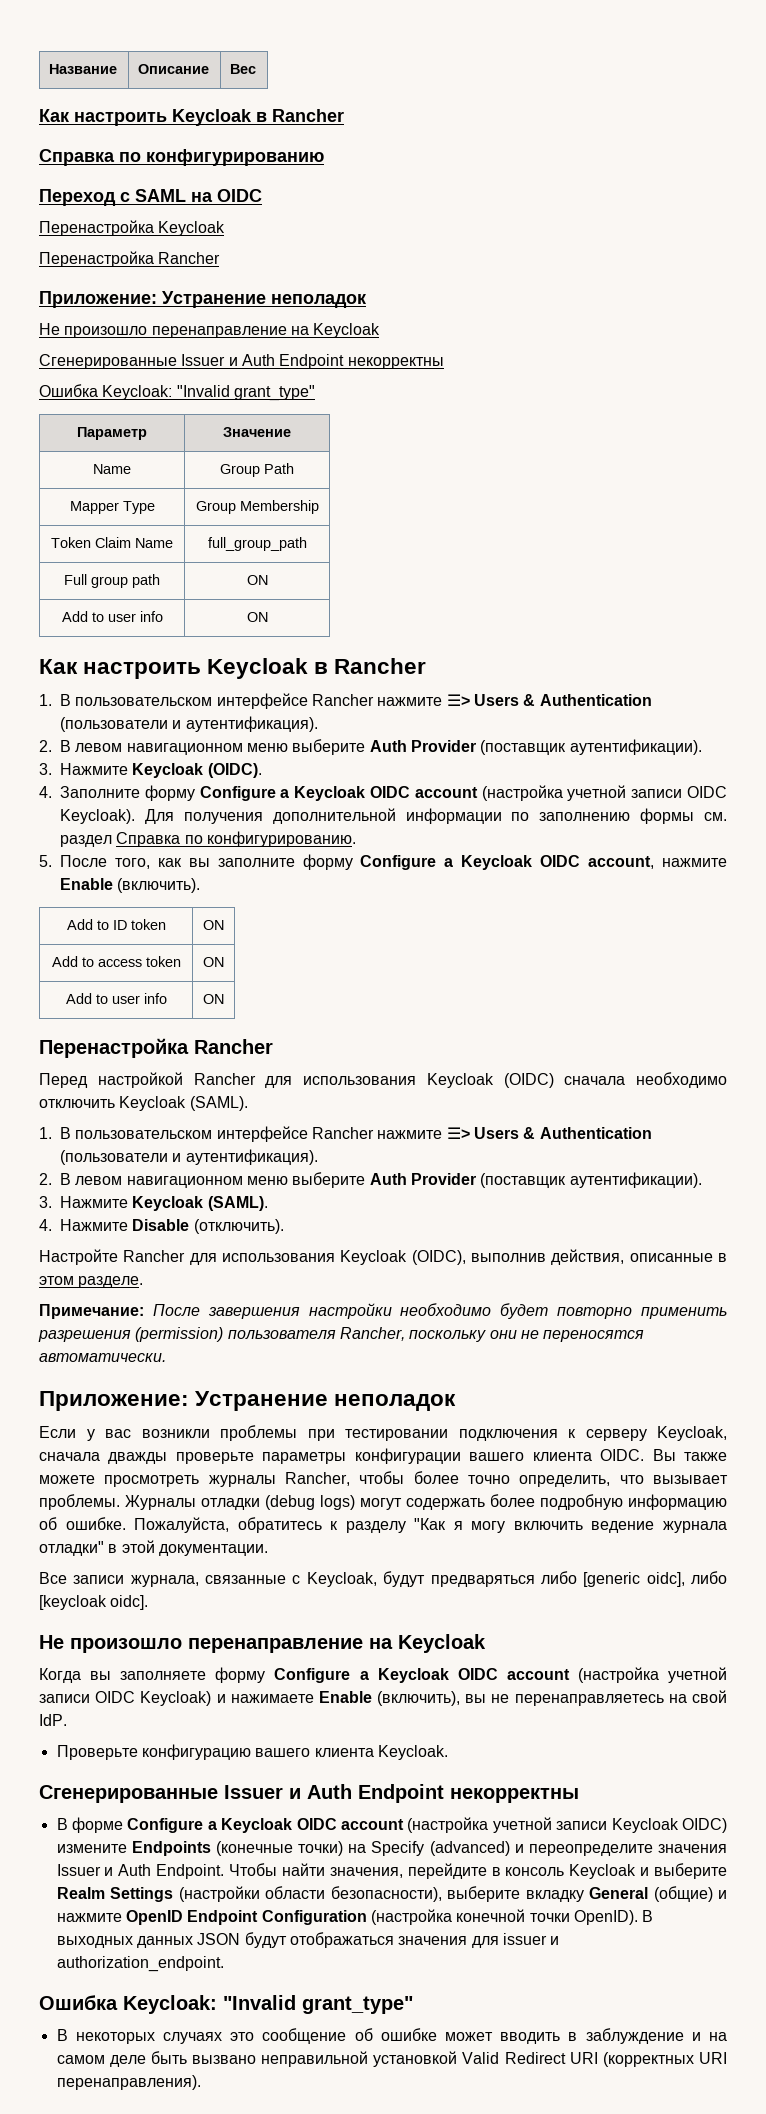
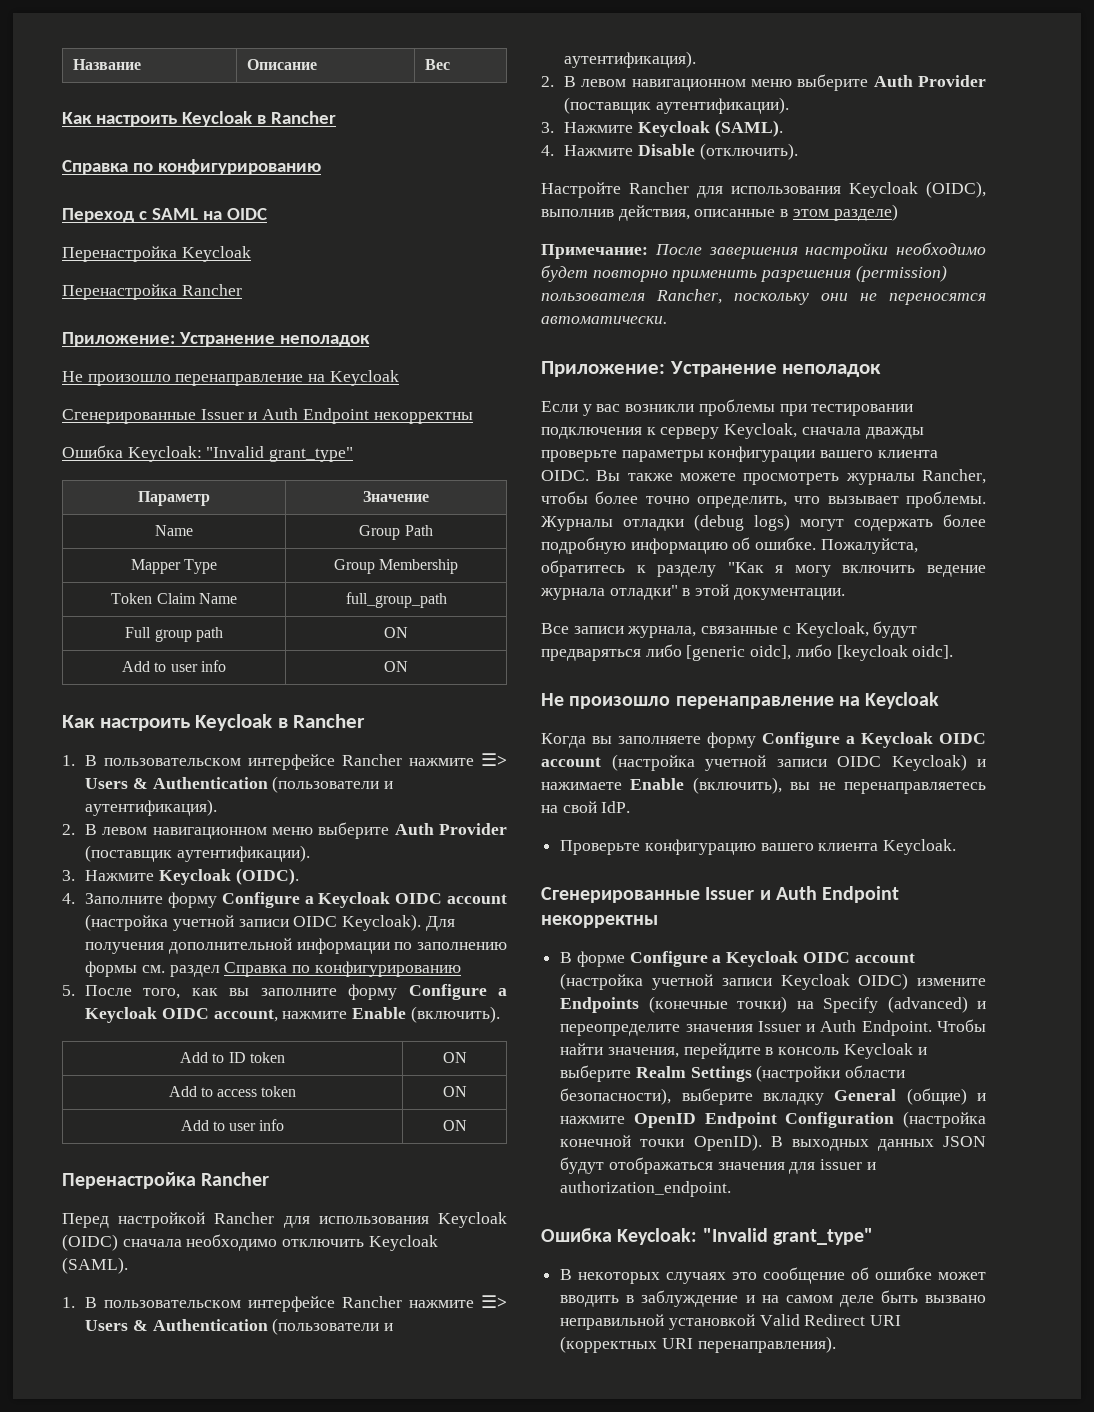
- Для получения дополнительной информации по заполнению формы см. раздел Справка по конфигурированию.
+ Для получения дополнительной информации по заполнению формы см. раздел Справка по конфигурированию
- Настройте Rancher для использования Keycloak (OIDC), выполнив действия, описанные в этом разделе.
+ Настройте Rancher для использования Keycloak (OIDC), выполнив действия, описанные в этом разделе)

